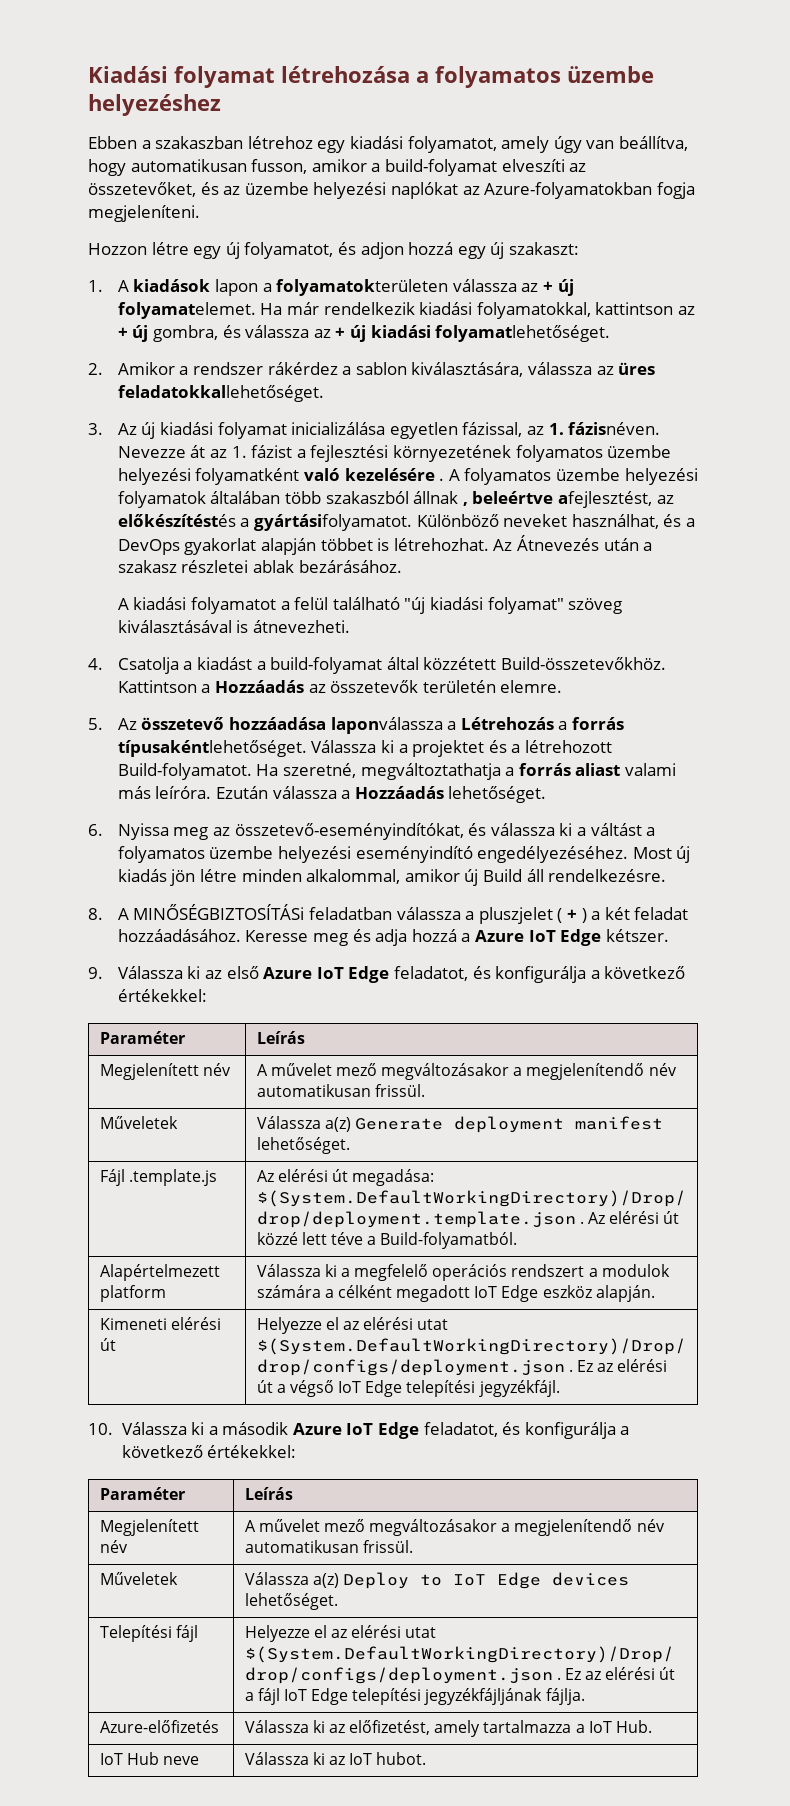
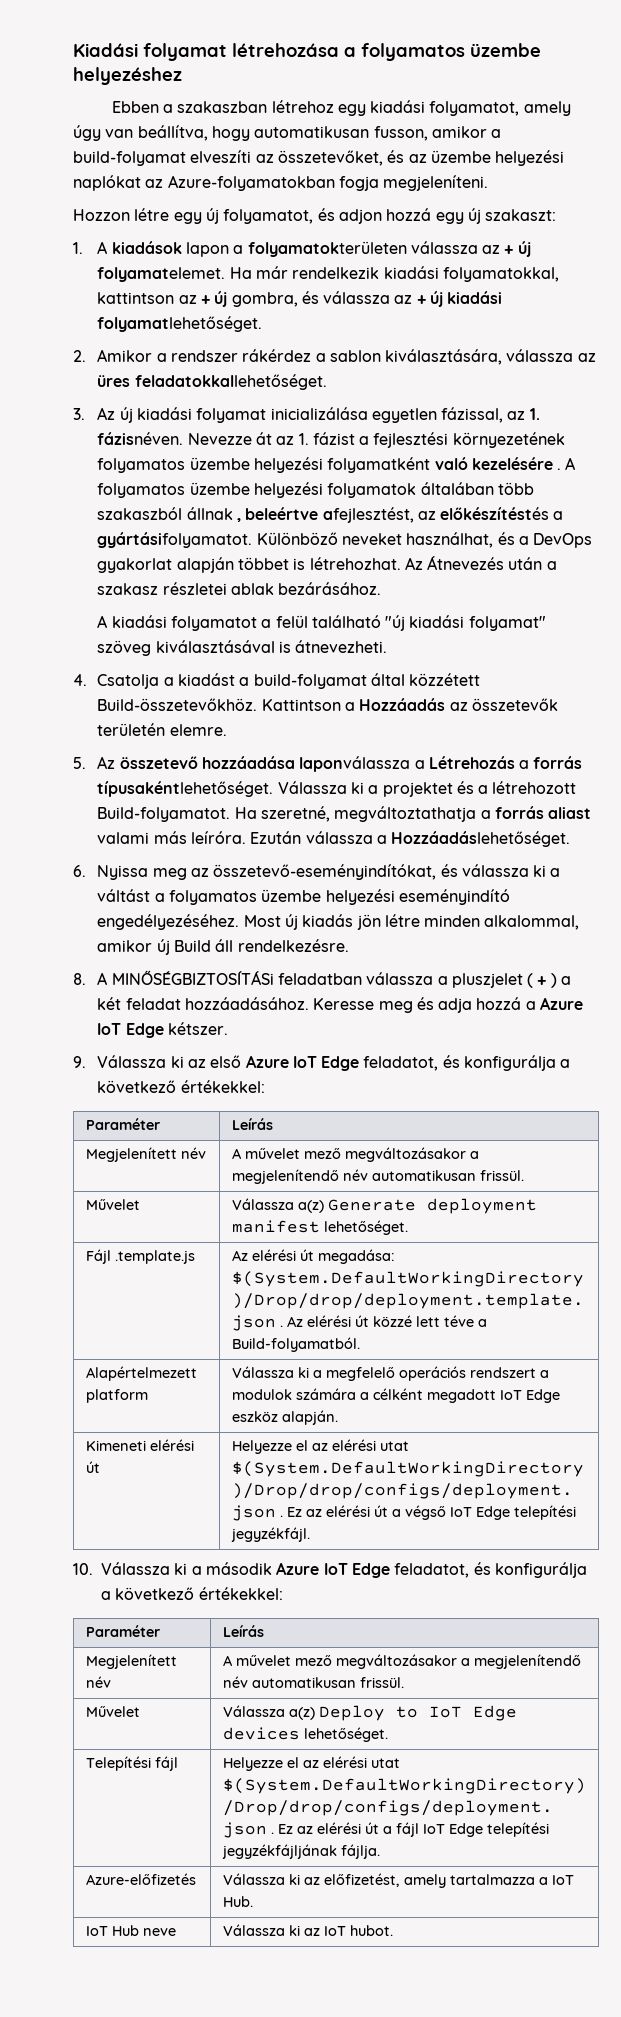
- Ezután válassza a Hozzáadás lehetőséget.
+ Ezután válassza a Hozzáadáslehetőséget.
- Műveletek | Válassza a(z) Generate deployment manifest lehetőséget.
+ Művelet | Válassza a(z) Generate deployment manifest lehetőséget.
- Műveletek | Válassza a(z) Deploy to IoT Edge devices lehetőséget.
+ Művelet | Válassza a(z) Deploy to IoT Edge devices lehetőséget.

